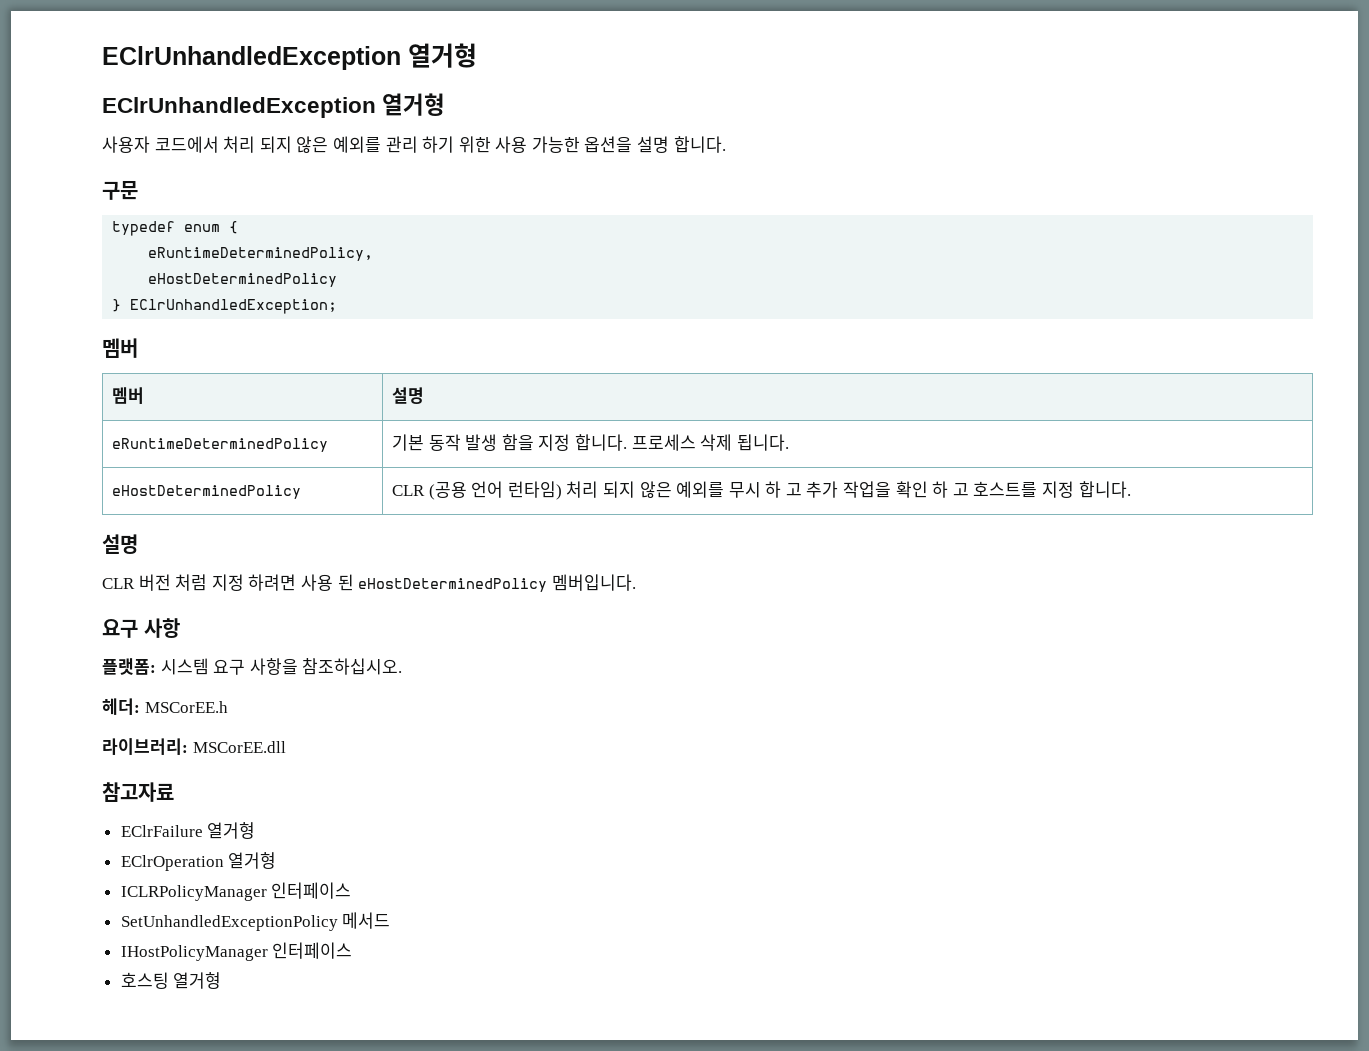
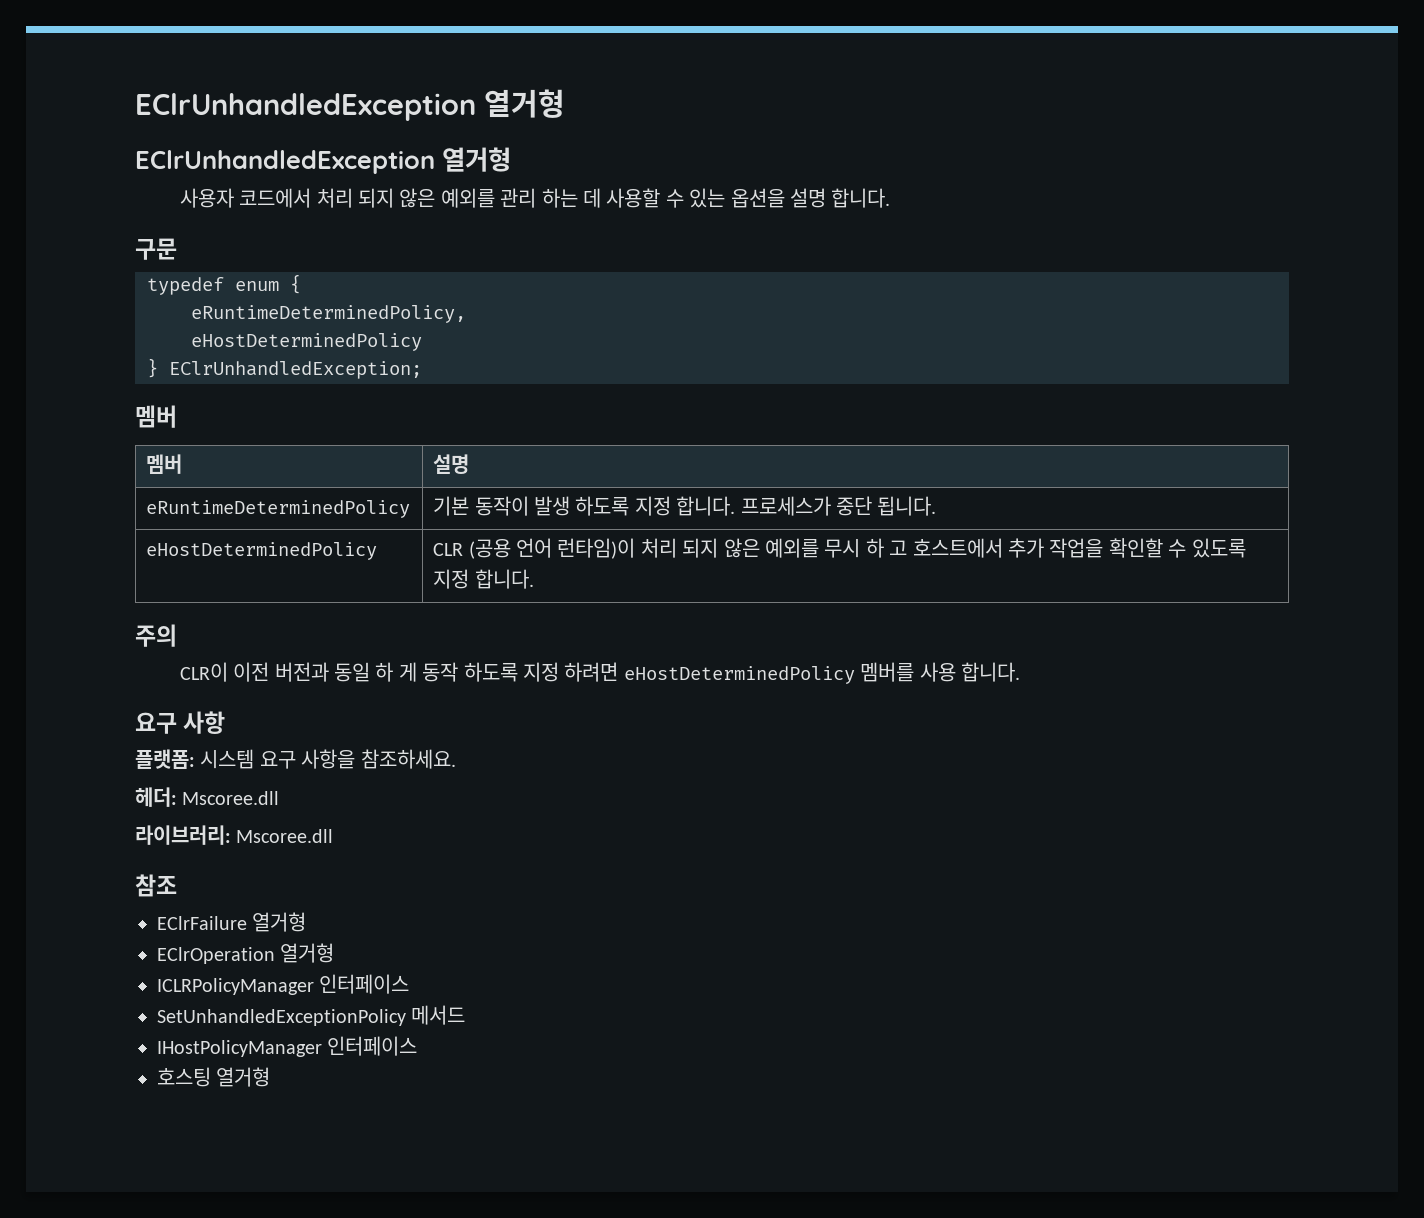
- 사용자 코드에서 처리 되지 않은 예외를 관리 하기 위한 사용 가능한 옵션을 설명 합니다.
+ 사용자 코드에서 처리 되지 않은 예외를 관리 하는 데 사용할 수 있는 옵션을 설명 합니다.
- eRuntimeDeterminedPolicy | 기본 동작 발생 함을 지정 합니다. 프로세스 삭제 됩니다.
+ eRuntimeDeterminedPolicy | 기본 동작이 발생 하도록 지정 합니다. 프로세스가 중단 됩니다.
- eHostDeterminedPolicy | CLR (공용 언어 런타임) 처리 되지 않은 예외를 무시 하 고 추가 작업을 확인 하 고 호스트를 지정 합니다.
- 설명
- CLR 버전 처럼 지정 하려면 사용 된 eHostDeterminedPolicy 멤버입니다.
+ eHostDeterminedPolicy | CLR (공용 언어 런타임)이 처리 되지 않은 예외를 무시 하 고 호스트에서 추가 작업을 확인할 수 있도록 지정 합니다.
+ 주의
+ CLR이 이전 버전과 동일 하 게 동작 하도록 지정 하려면 eHostDeterminedPolicy 멤버를 사용 합니다.
- 플랫폼: 시스템 요구 사항을 참조하십시오.
+ 플랫폼: 시스템 요구 사항을 참조하세요.
- 헤더: MSCorEE.h
+ 헤더: Mscoree.dll
- 라이브러리: MSCorEE.dll
- 참고자료
+ 라이브러리: Mscoree.dll
+ 참조

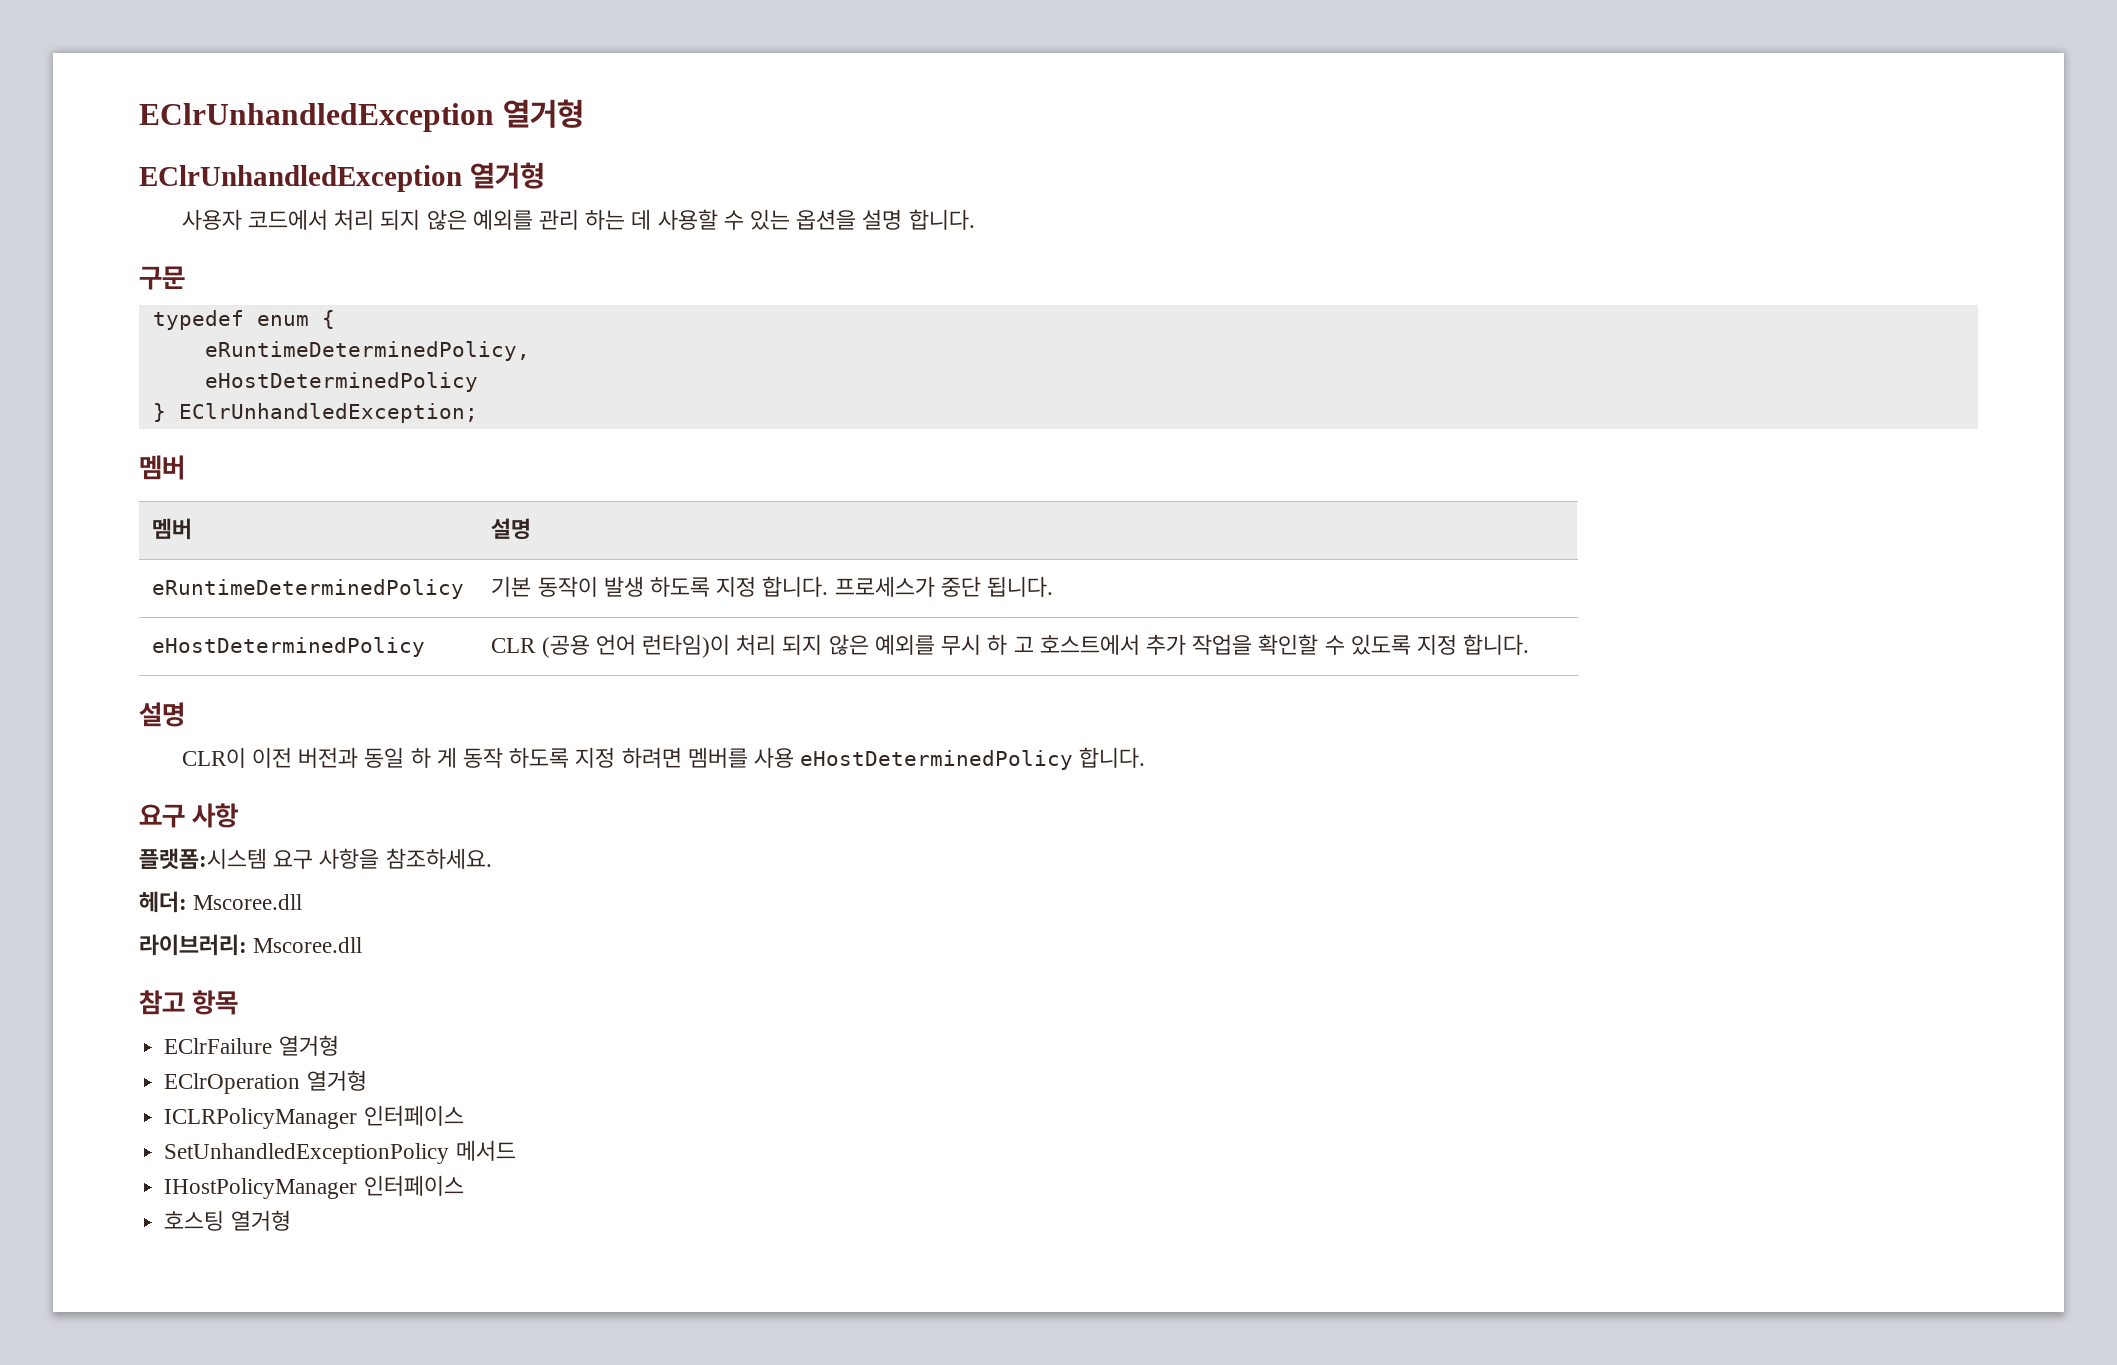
  eHostDeterminedPolicy | CLR (공용 언어 런타임)이 처리 되지 않은 예외를 무시 하 고 호스트에서 추가 작업을 확인할 수 있도록 지정 합니다.
- 주의
+ 설명
- CLR이 이전 버전과 동일 하 게 동작 하도록 지정 하려면 eHostDeterminedPolicy 멤버를 사용 합니다.
+ CLR이 이전 버전과 동일 하 게 동작 하도록 지정 하려면 멤버를 사용 eHostDeterminedPolicy 합니다.
- 플랫폼: 시스템 요구 사항을 참조하세요.
+ 플랫폼:시스템 요구 사항을 참조하세요.
- 참조
+ 참고 항목

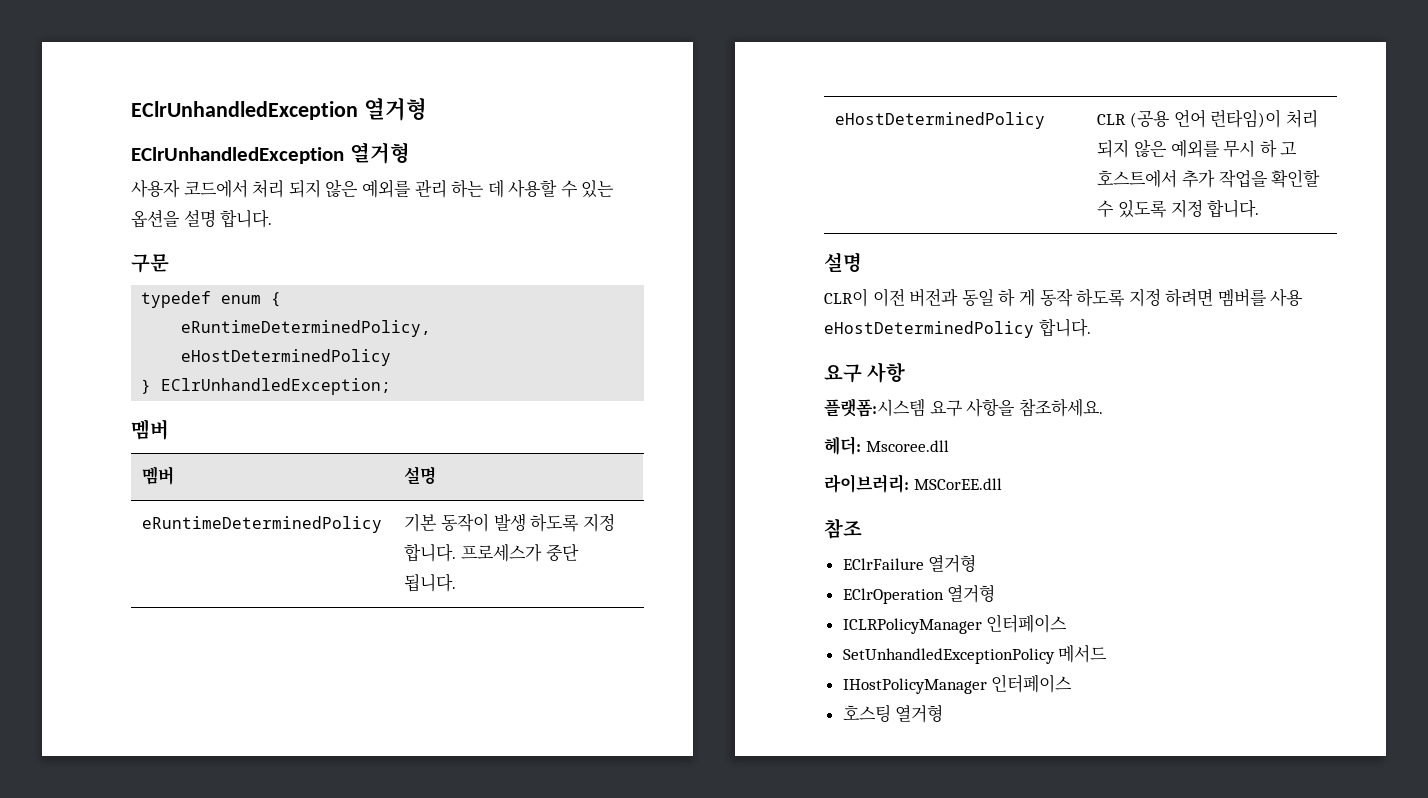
- 라이브러리: Mscoree.dll
- 참고 항목
+ 라이브러리: MSCorEE.dll
+ 참조

